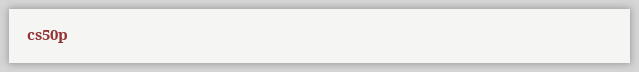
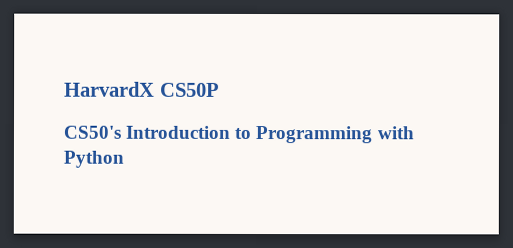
- cs50p
+ HarvardX CS50P
+ CS50's Introduction to Programming with Python

